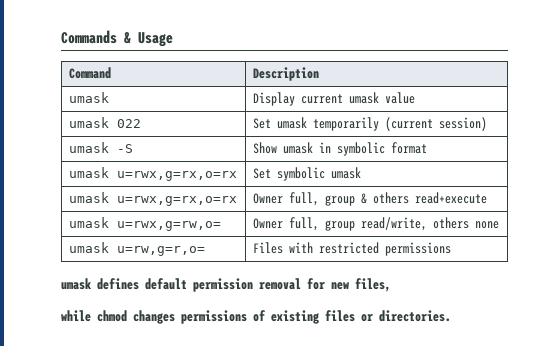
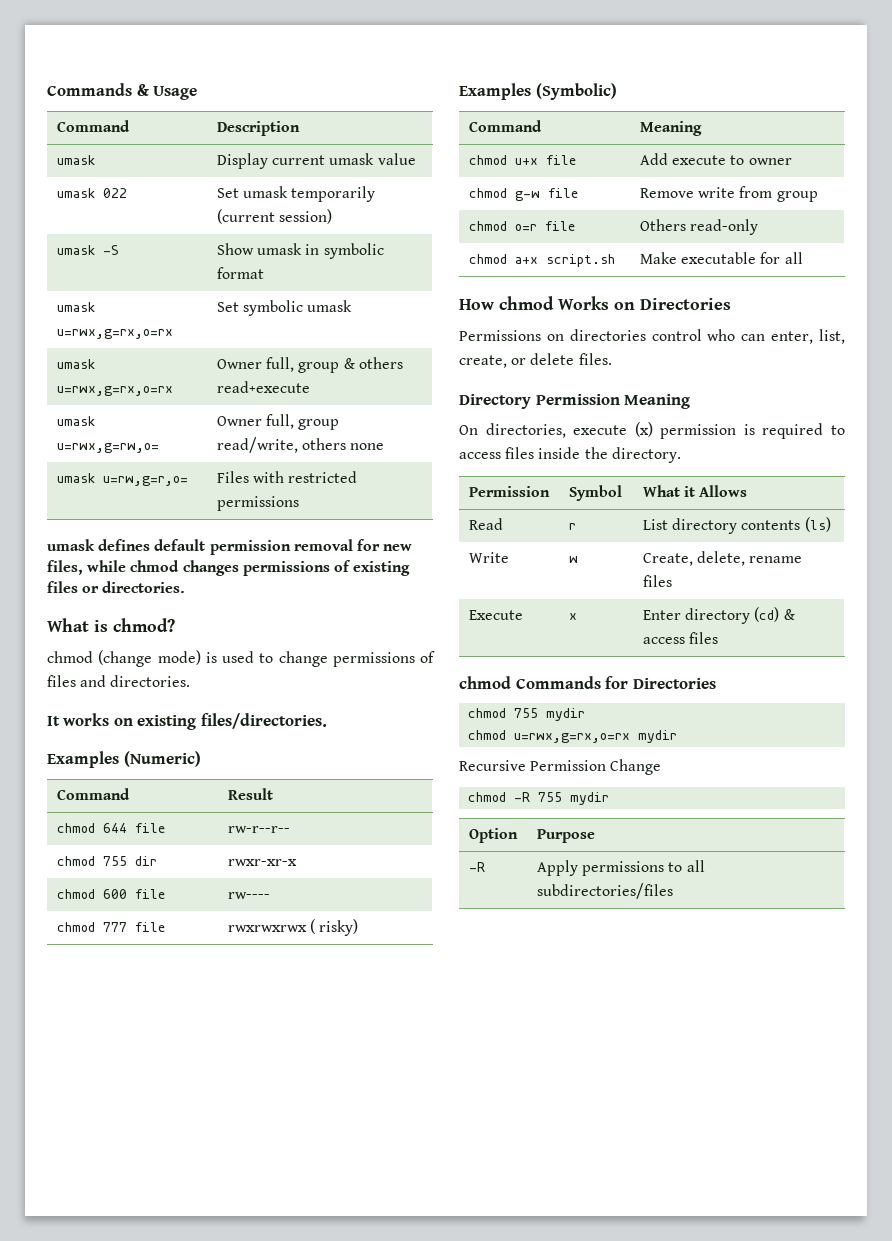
- umask defines default permission removal for new files,
- while chmod changes permissions of existing files or directories.
+ umask defines default permission removal for new files, while chmod changes permissions of existing files or directories.
+ What is chmod?
+ chmod (change mode) is used to change permissions of files and directories.
+ It works on existing files/directories.
+ Examples (Numeric)
+ Command | Result
+ chmod 644 file | rw-r--r--
+ chmod 755 dir | rwxr-xr-x
+ chmod 600 file | rw----
+ chmod 777 file | rwxrwxrwx ( risky)
+ Examples (Symbolic)
+ Command | Meaning
+ chmod u+x file | Add execute to owner
+ chmod g-w file | Remove write from group
+ chmod o=r file | Others read-only
+ chmod a+x script.sh | Make executable for all
+ How chmod Works on Directories
+ Permissions on directories control who can enter, list, create, or delete files.
+ Directory Permission Meaning
+ On directories, execute (x) permission is required to access files inside the directory.
+ Permission | Symbol | What it Allows
+ Read | r | List directory contents (ls)
+ Write | w | Create, delete, rename files
+ Execute | x | Enter directory (cd) & access files
+ chmod Commands for Directories
+ chmod 755 mydir
+ chmod u=rwx,g=rx,o=rx mydir
+ Recursive Permission Change
+ chmod -R 755 mydir
+ Option | Purpose
+ -R | Apply permissions to all subdirectories/files

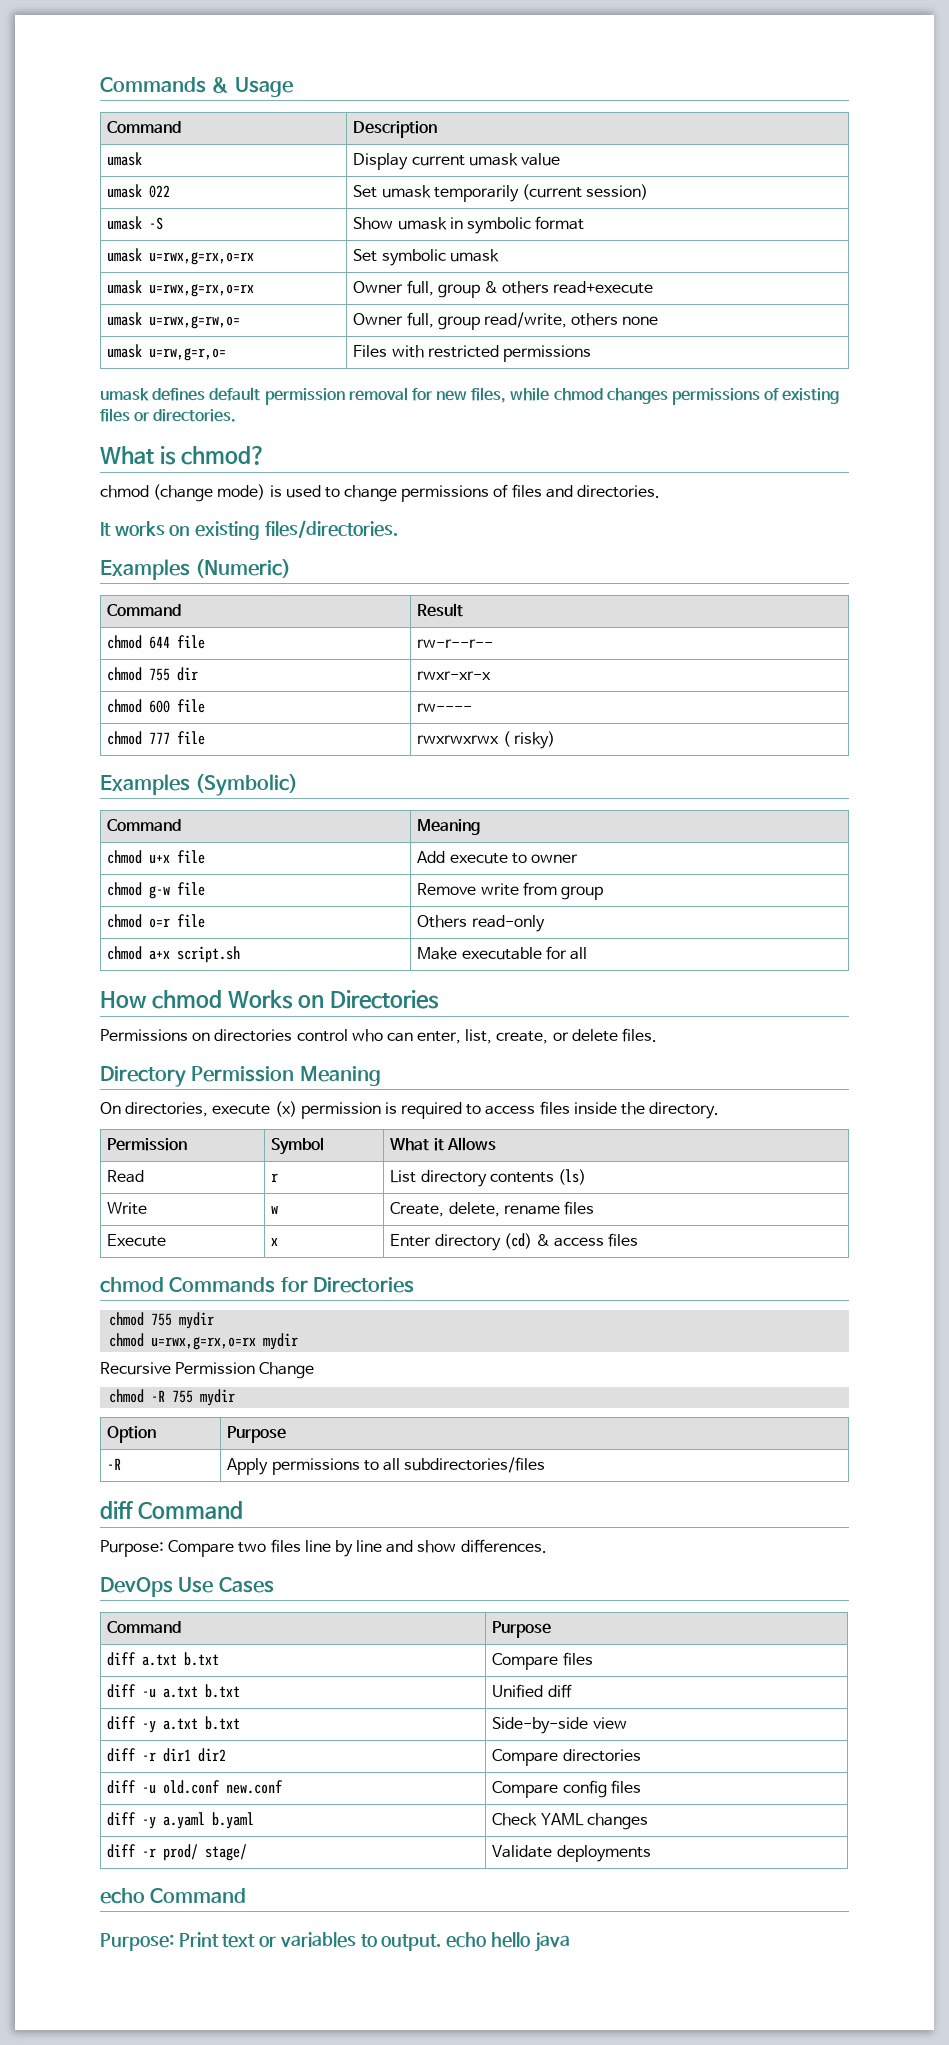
+ diff Command
+ Purpose: Compare two files line by line and show differences.
+ DevOps Use Cases
+ Command | Purpose
+ diff a.txt b.txt | Compare files
+ diff -u a.txt b.txt | Unified diff
+ diff -y a.txt b.txt | Side-by-side view
+ diff -r dir1 dir2 | Compare directories
+ diff -u old.conf new.conf | Compare config files
+ diff -y a.yaml b.yaml | Check YAML changes
+ diff -r prod/ stage/ | Validate deployments
+ echo Command
+ Purpose: Print text or variables to output. echo hello java

